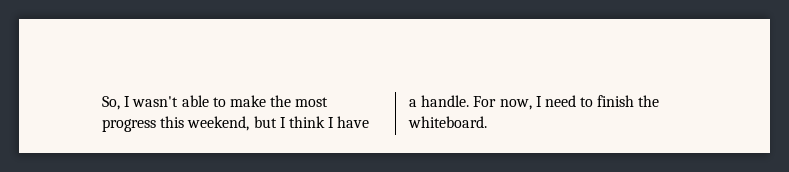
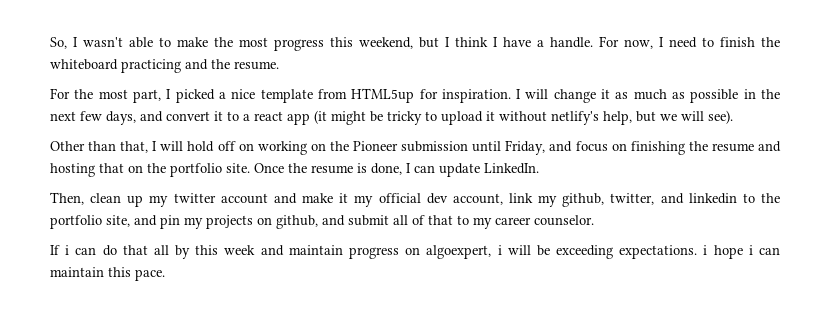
- For now, I need to finish the whiteboard.
+ For now, I need to finish the whiteboard practicing and the resume.
+ For the most part, I picked a nice template from HTML5up for inspiration. I will change it as much as possible in the next few days, and convert it to a react app (it might be tricky to upload it without netlify's help, but we will see).
+ Other than that, I will hold off on working on the Pioneer submission until Friday, and focus on finishing the resume and hosting that on the portfolio site. Once the resume is done, I can update LinkedIn.
+ Then, clean up my twitter account and make it my official dev account, link my github, twitter, and linkedin to the portfolio site, and pin my projects on github, and submit all of that to my career counselor.
+ If i can do that all by this week and maintain progress on algoexpert, i will be exceeding expectations. i hope i can maintain this pace.

